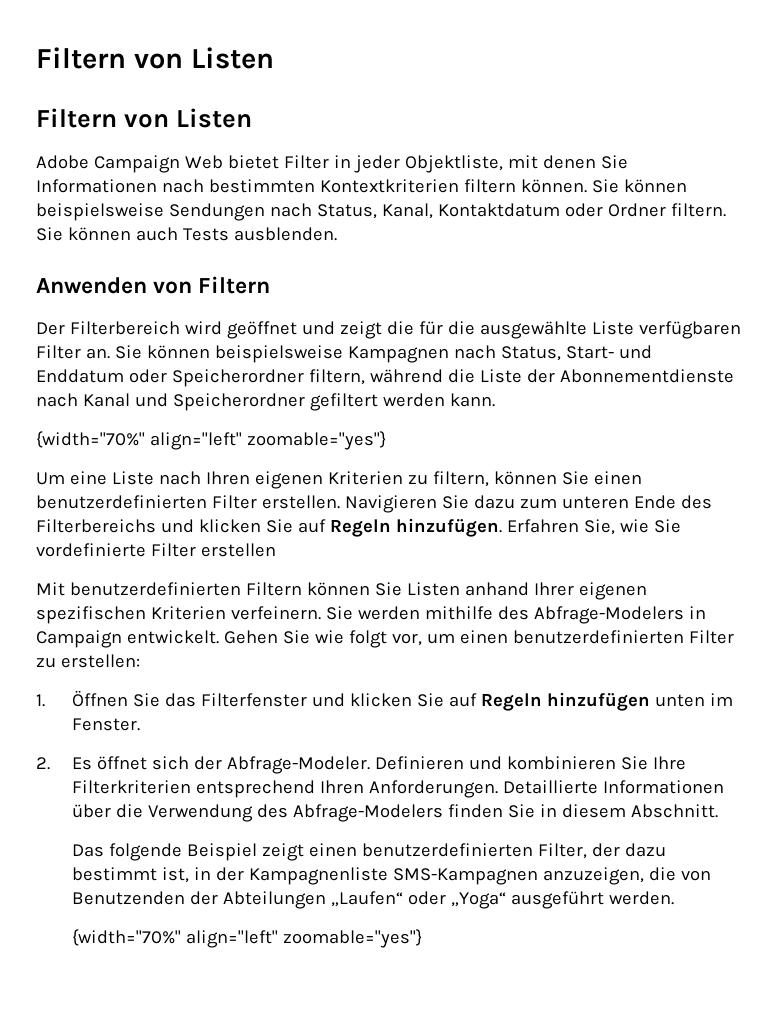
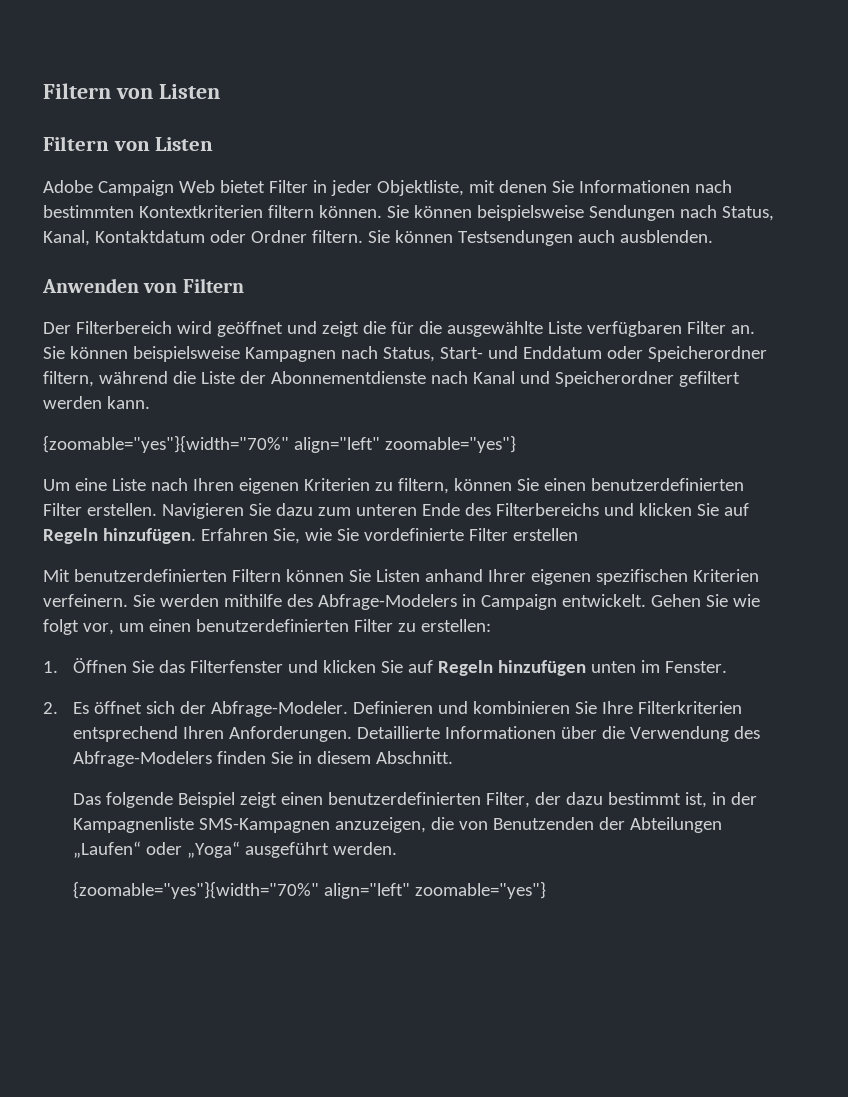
- Sie können auch Tests ausblenden.
+ Sie können Testsendungen auch ausblenden.
  Sie können beispielsweise Kampagnen nach Status, Start- und Enddatum oder Speicherordner filtern, während die Liste der Abonnementdienste nach Kanal und Speicherordner gefiltert werden kann.
- {width="70%" align="left" zoomable="yes"}
+ {zoomable="yes"}{width="70%" align="left" zoomable="yes"}
  Das folgende Beispiel zeigt einen benutzerdefinierten Filter, der dazu bestimmt ist, in der Kampagnenliste SMS-Kampagnen anzuzeigen, die von Benutzenden der Abteilungen „Laufen“ oder „Yoga“ ausgeführt werden.
- {width="70%" align="left" zoomable="yes"}
+ {zoomable="yes"}{width="70%" align="left" zoomable="yes"}

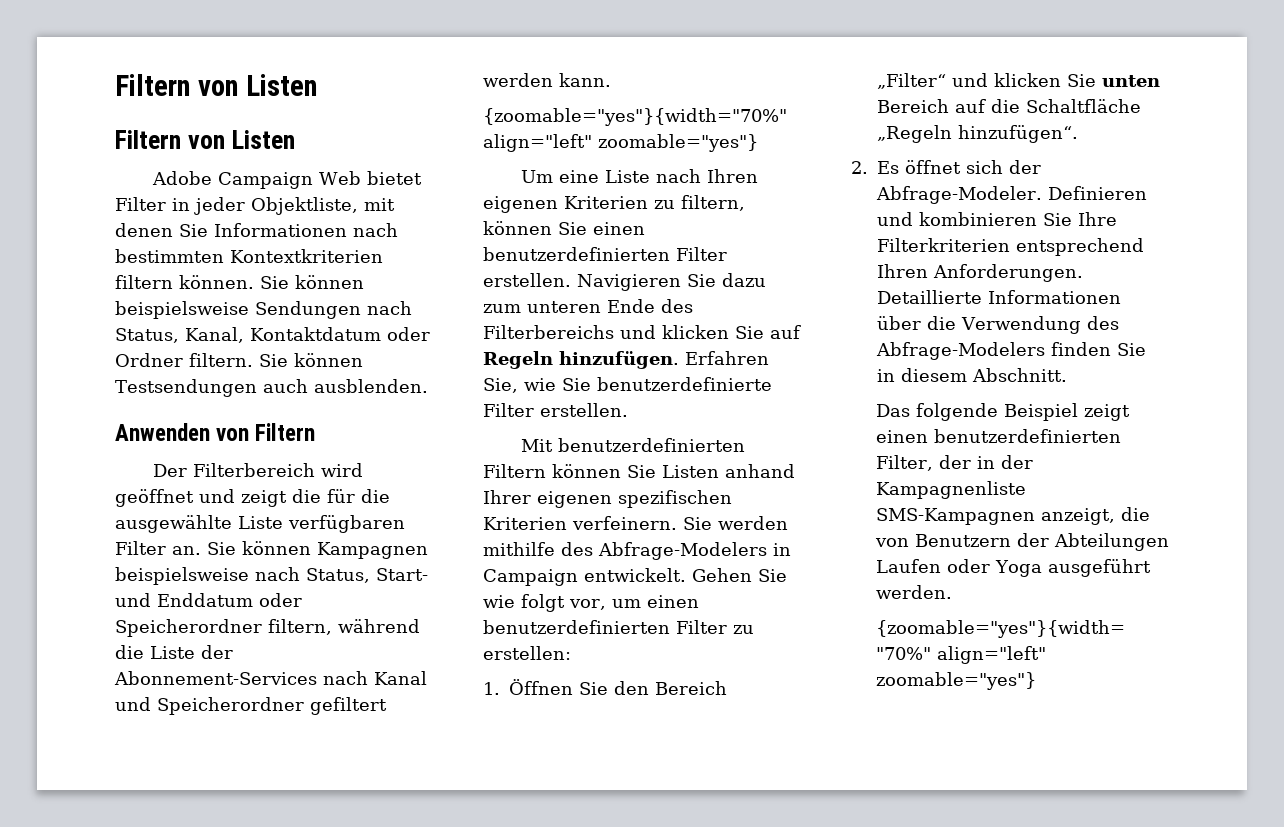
- Sie können beispielsweise Kampagnen nach Status, Start- und Enddatum oder Speicherordner filtern, während die Liste der Abonnementdienste nach Kanal und Speicherordner gefiltert werden kann.
+ Sie können Kampagnen beispielsweise nach Status, Start- und Enddatum oder Speicherordner filtern, während die Liste der Abonnement-Services nach Kanal und Speicherordner gefiltert werden kann.
- Erfahren Sie, wie Sie vordefinierte Filter erstellen
+ Erfahren Sie, wie Sie benutzerdefinierte Filter erstellen.
- 1. Öffnen Sie das Filterfenster und klicken Sie auf Regeln hinzufügen unten im Fenster.
+ 1. Öffnen Sie den Bereich „Filter“ und klicken Sie unten Bereich auf die Schaltfläche „Regeln hinzufügen“.
- Das folgende Beispiel zeigt einen benutzerdefinierten Filter, der dazu bestimmt ist, in der Kampagnenliste SMS-Kampagnen anzuzeigen, die von Benutzenden der Abteilungen „Laufen“ oder „Yoga“ ausgeführt werden.
+ Das folgende Beispiel zeigt einen benutzerdefinierten Filter, der in der Kampagnenliste SMS-Kampagnen anzeigt, die von Benutzern der Abteilungen Laufen oder Yoga ausgeführt werden.

